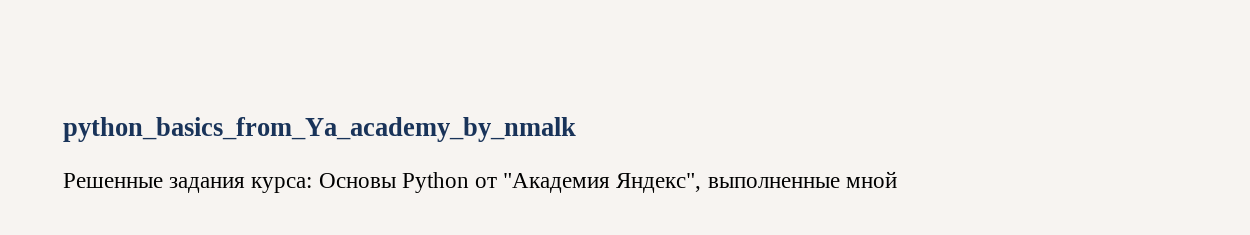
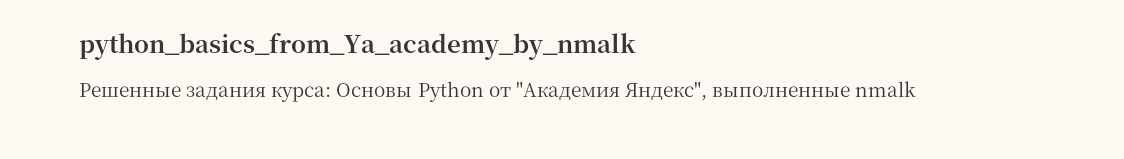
- Решенные задания курса: Основы Python от "Академия Яндекс", выполненные мной
+ Решенные задания курса: Основы Python от "Академия Яндекс", выполненные nmalk

